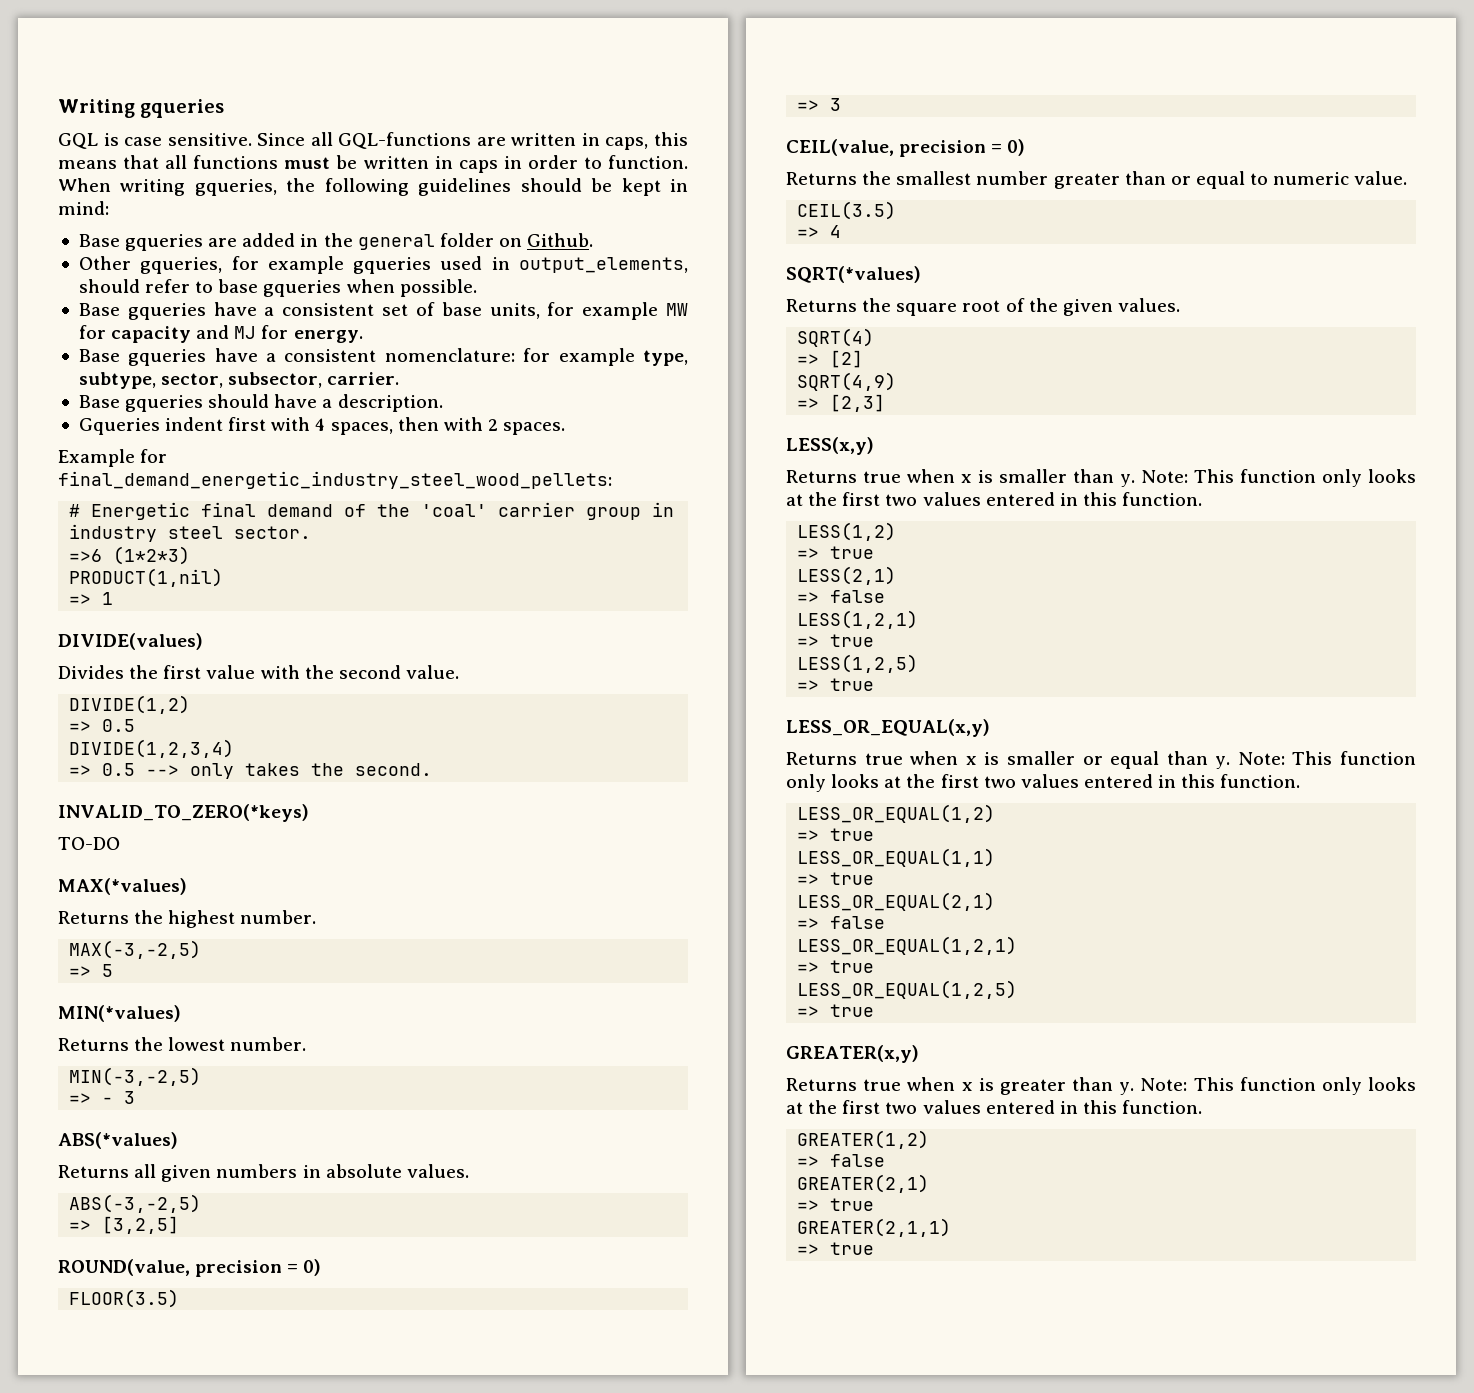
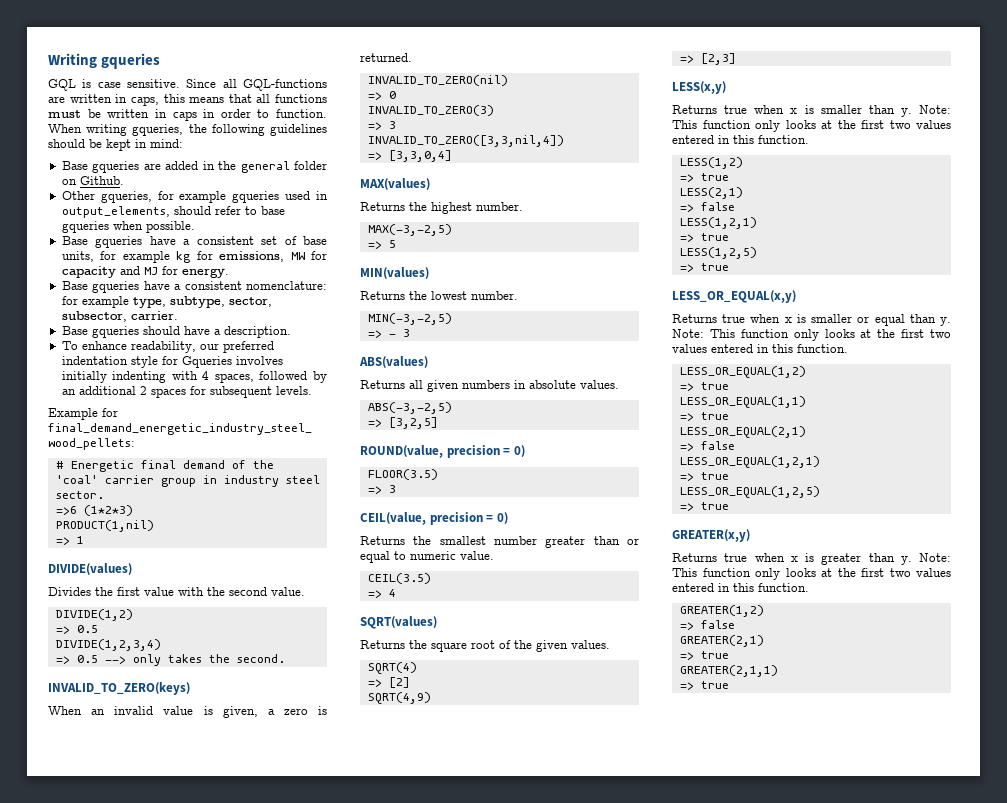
- Base gqueries have a consistent set of base units, for example MW for capacity and MJ for energy.
+ Base gqueries have a consistent set of base units, for example kg for emissions, MW for capacity and MJ for energy.
- Gqueries indent first with 4 spaces, then with 2 spaces.
+ To enhance readability, our preferred indentation style for Gqueries involves initially indenting with 4 spaces, followed by an additional 2 spaces for subsequent levels.
- INVALID_TO_ZERO(*keys)
- TO-DO
- MAX(*values)
+ INVALID_TO_ZERO(keys)
+ When an invalid value is given, a zero is returned.
+ INVALID_TO_ZERO(nil)
+ => 0
+ INVALID_TO_ZERO(3)
+ => 3
+ INVALID_TO_ZERO([3,3,nil,4])
+ => [3,3,0,4]
+ MAX(values)
- MIN(*values)
+ MIN(values)
- ABS(*values)
+ ABS(values)
- SQRT(*values)
+ SQRT(values)

